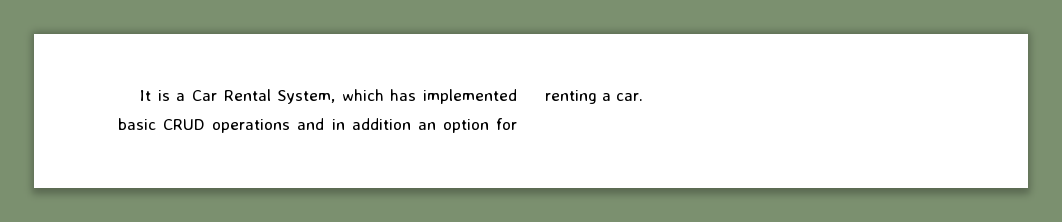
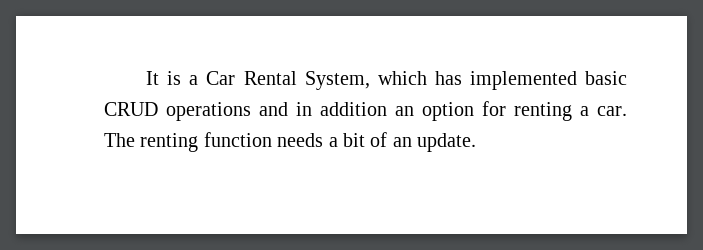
+ The renting function needs a bit of an update.

